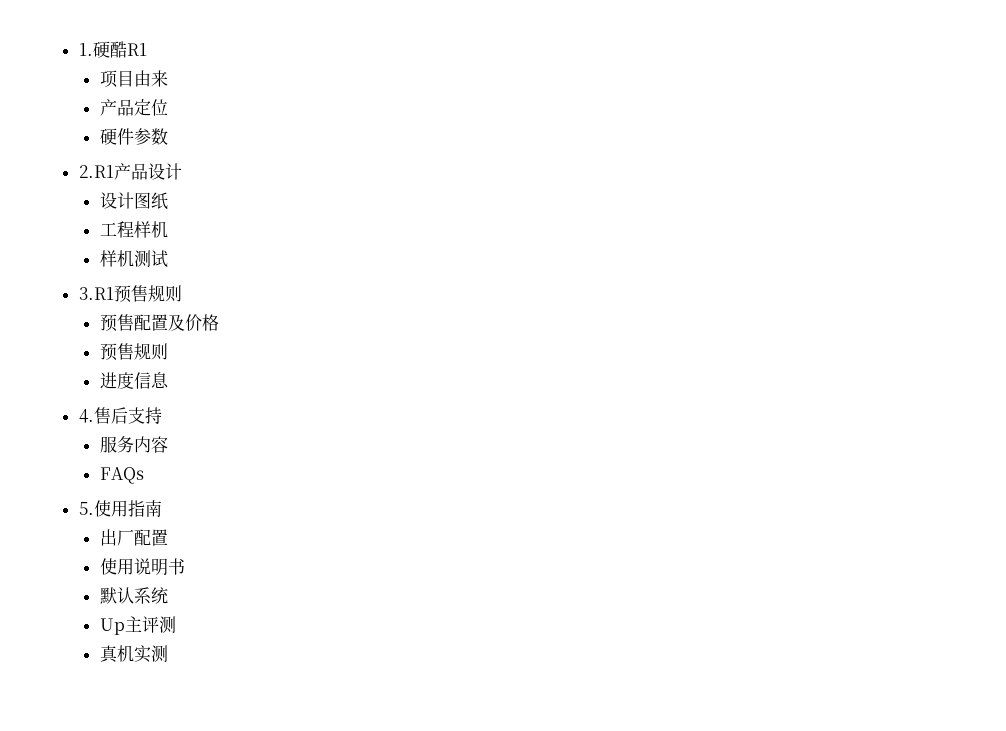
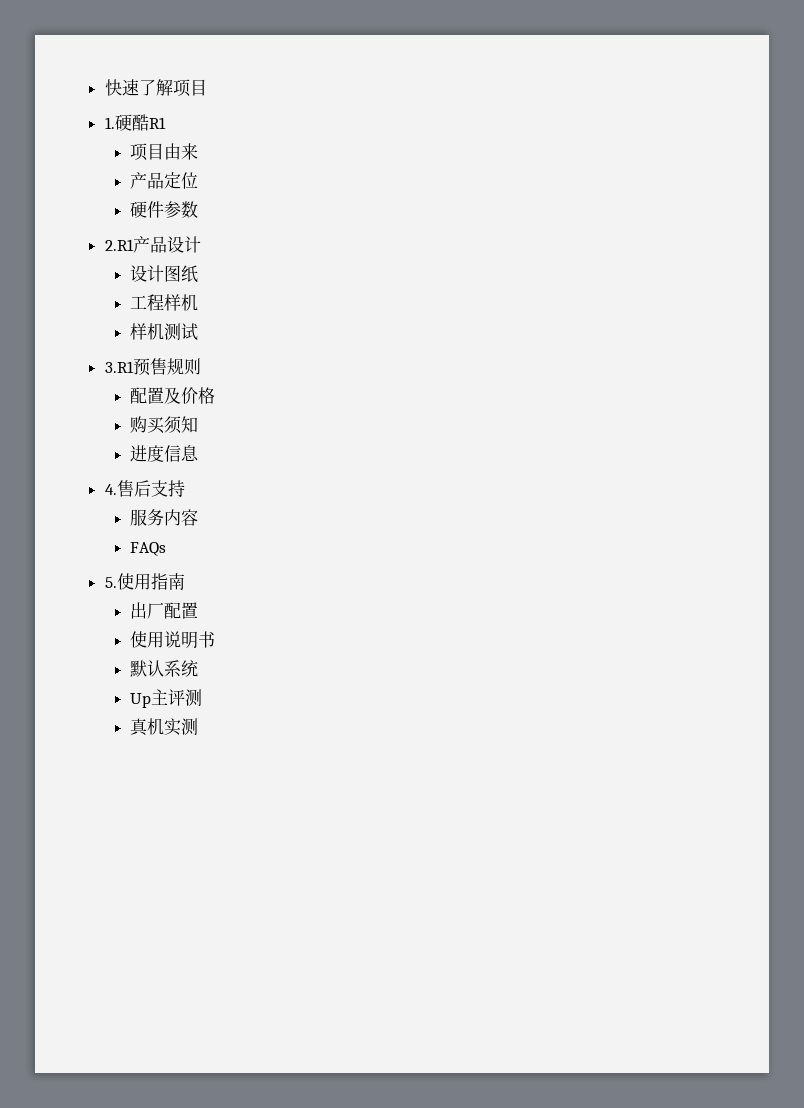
+ 快速了解项目
- 预售配置及价格
- 预售规则
+ 配置及价格
+ 购买须知

